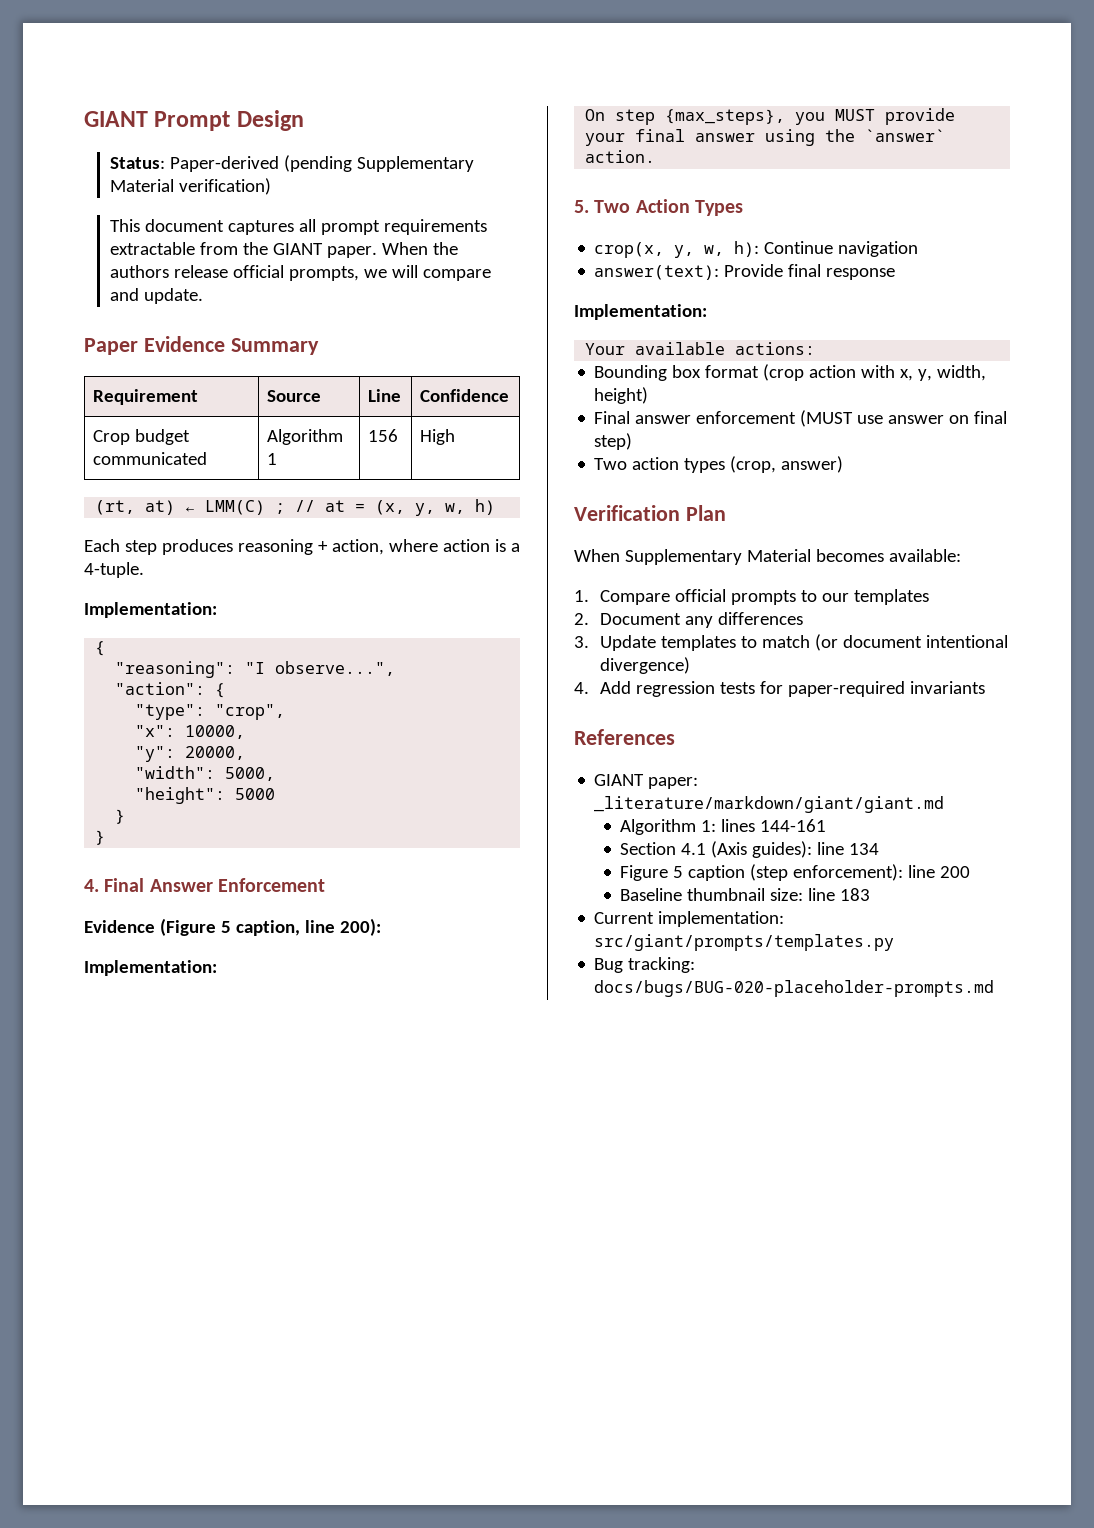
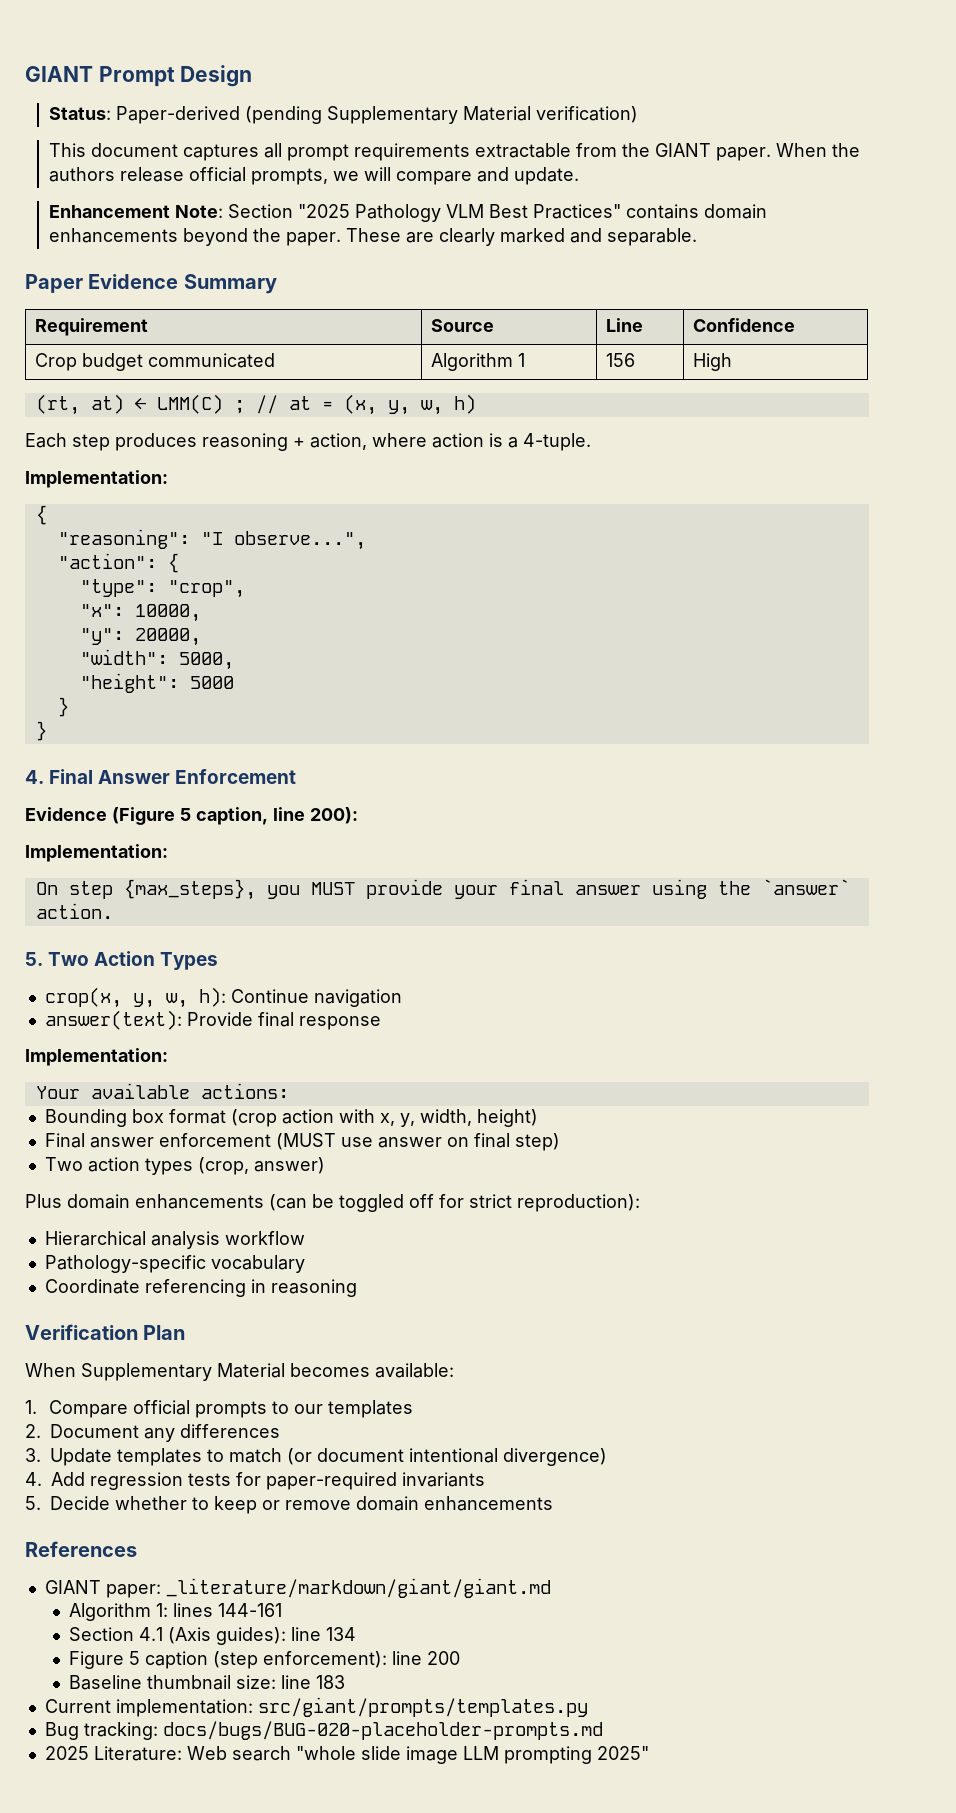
+ Enhancement Note: Section "2025 Pathology VLM Best Practices" contains domain enhancements beyond the paper. These are clearly marked and separable.
+ Plus domain enhancements (can be toggled off for strict reproduction):
+ Hierarchical analysis workflow
+ Pathology-specific vocabulary
+ Coordinate referencing in reasoning
+ 5. Decide whether to keep or remove domain enhancements
+ 2025 Literature: Web search "whole slide image LLM prompting 2025"

